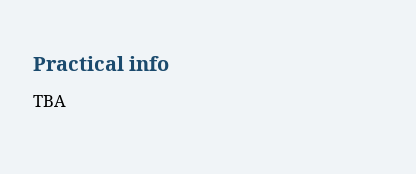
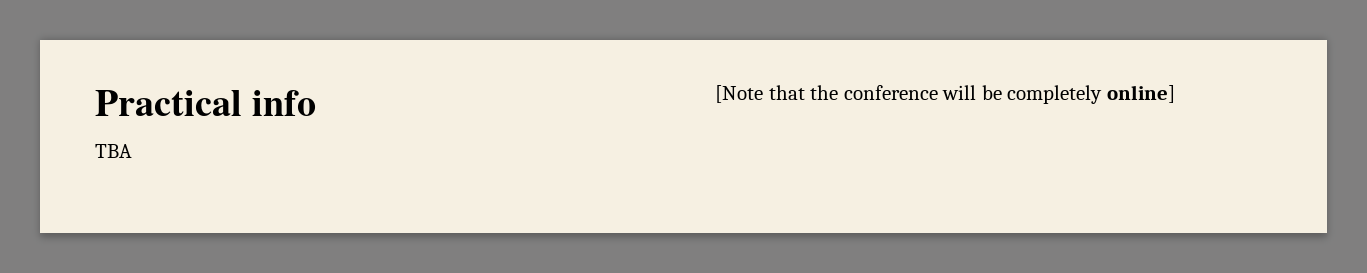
+ [Note that the conference will be completely online]

